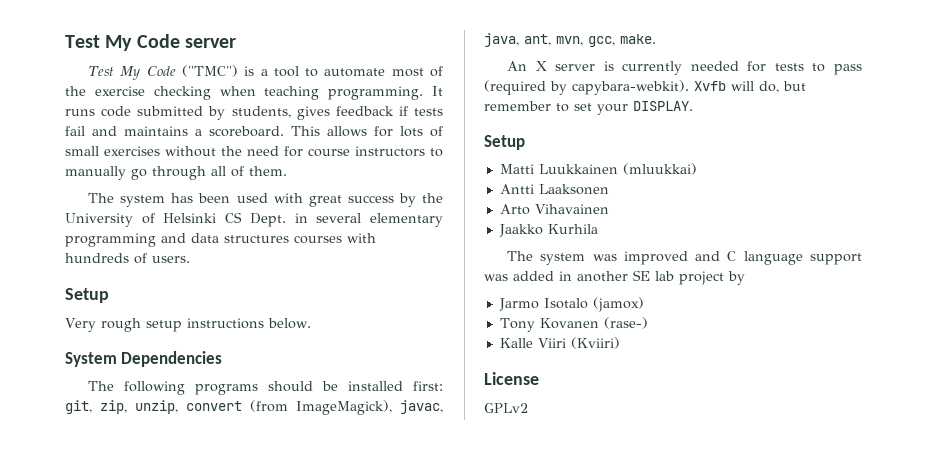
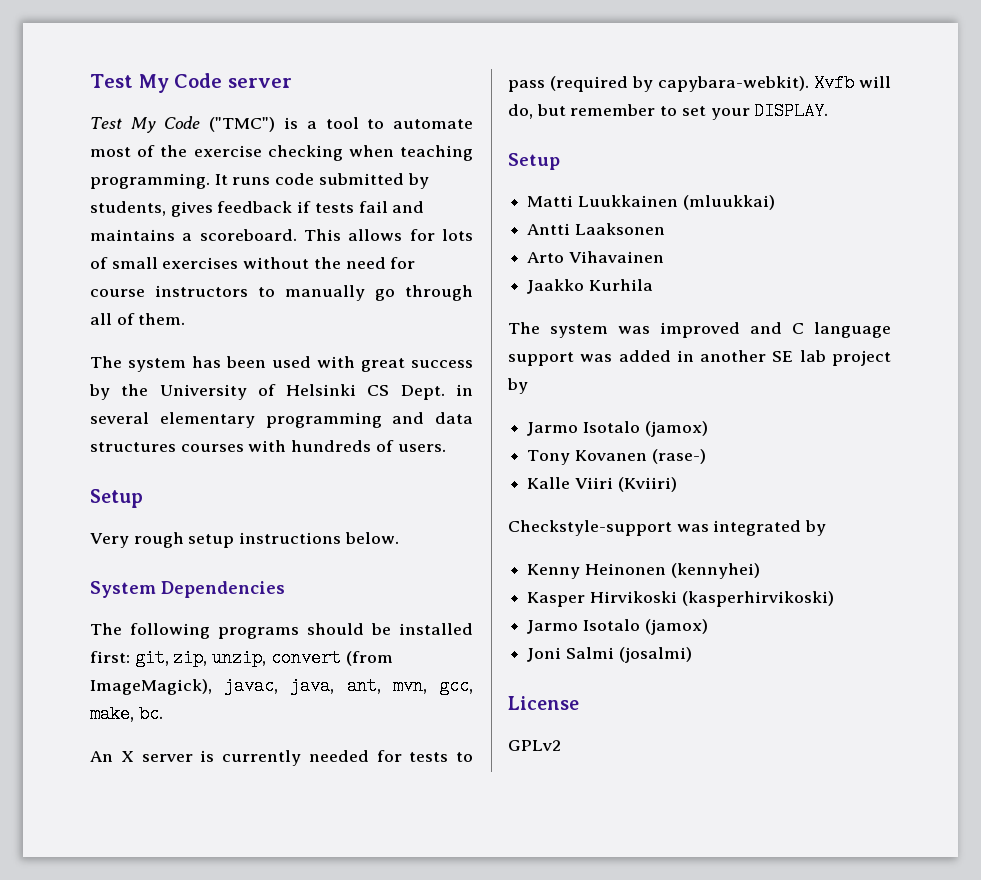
- The following programs should be installed first: git, zip, unzip, convert (from ImageMagick), javac, java, ant, mvn, gcc, make.
+ The following programs should be installed first: git, zip, unzip, convert (from ImageMagick), javac, java, ant, mvn, gcc, make, bc.
+ Checkstyle-support was integrated by
+ Kenny Heinonen (kennyhei)
+ Kasper Hirvikoski (kasperhirvikoski)
+ Jarmo Isotalo (jamox)
+ Joni Salmi (josalmi)

